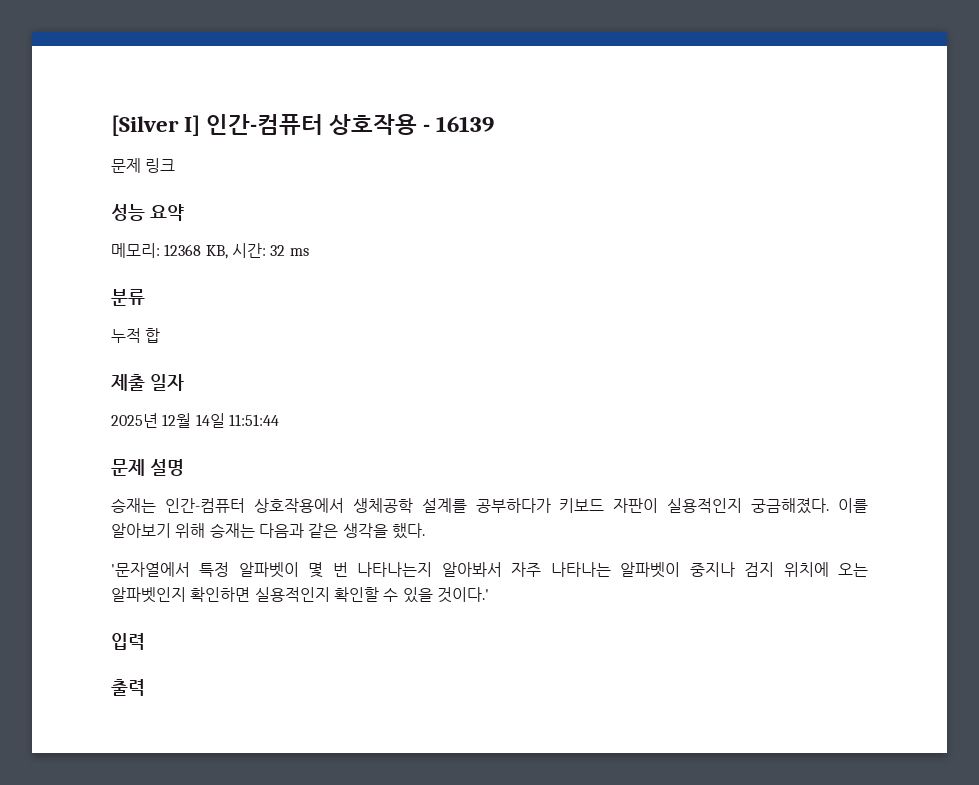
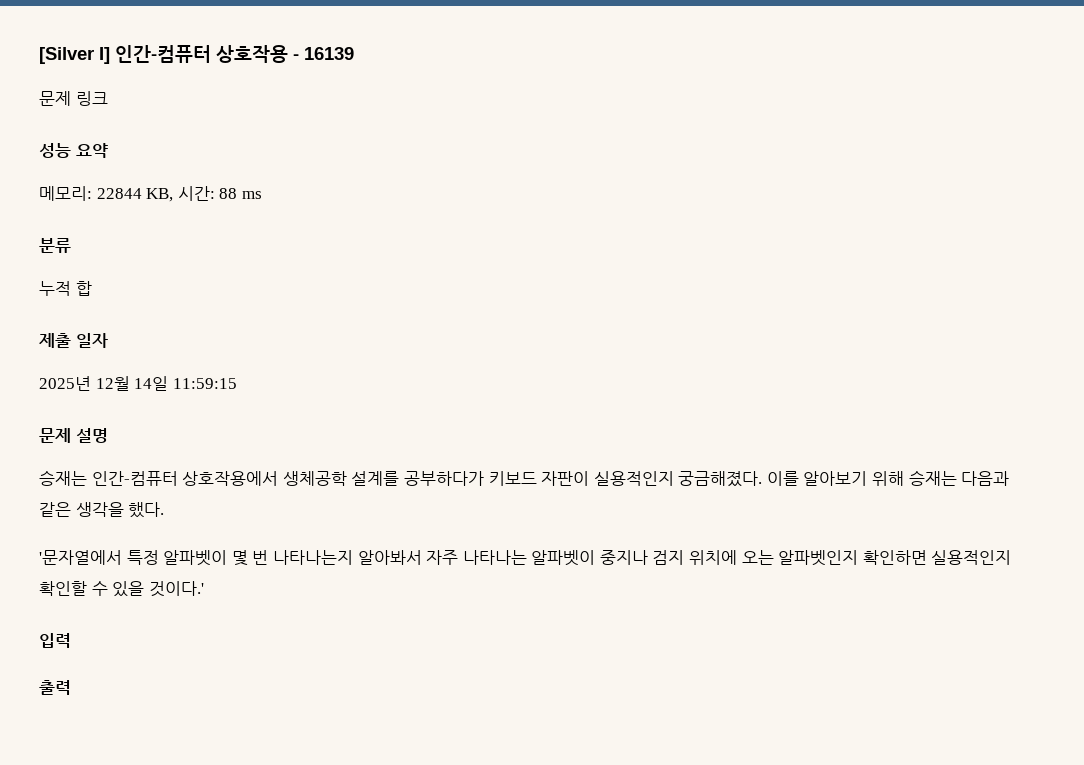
- 메모리: 12368 KB, 시간: 32 ms
+ 메모리: 22844 KB, 시간: 88 ms
- 2025년 12월 14일 11:51:44
+ 2025년 12월 14일 11:59:15

